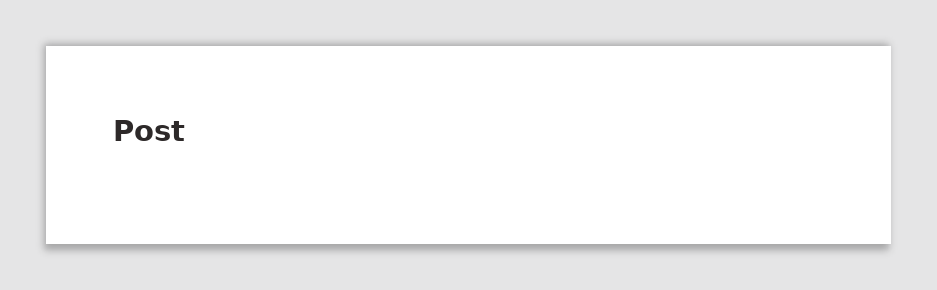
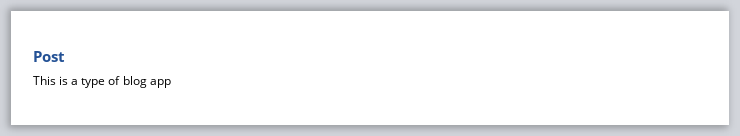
+ This is a type of blog app

